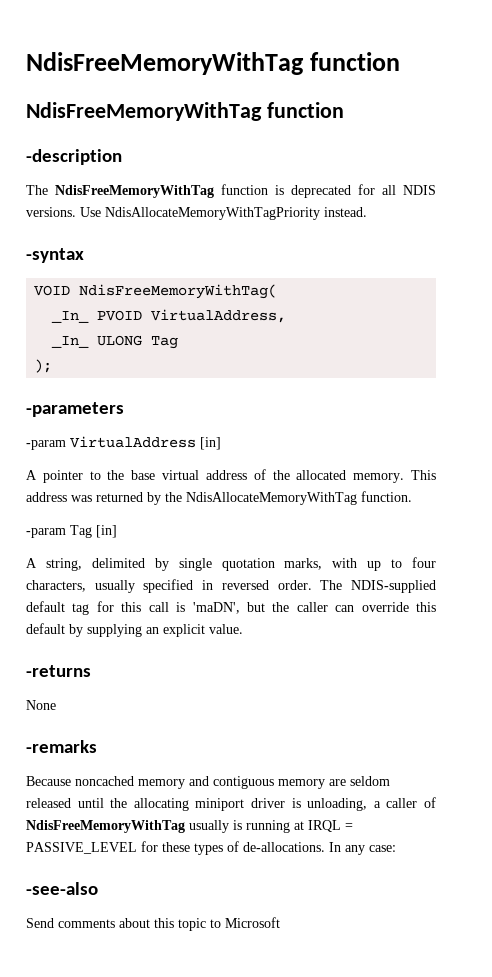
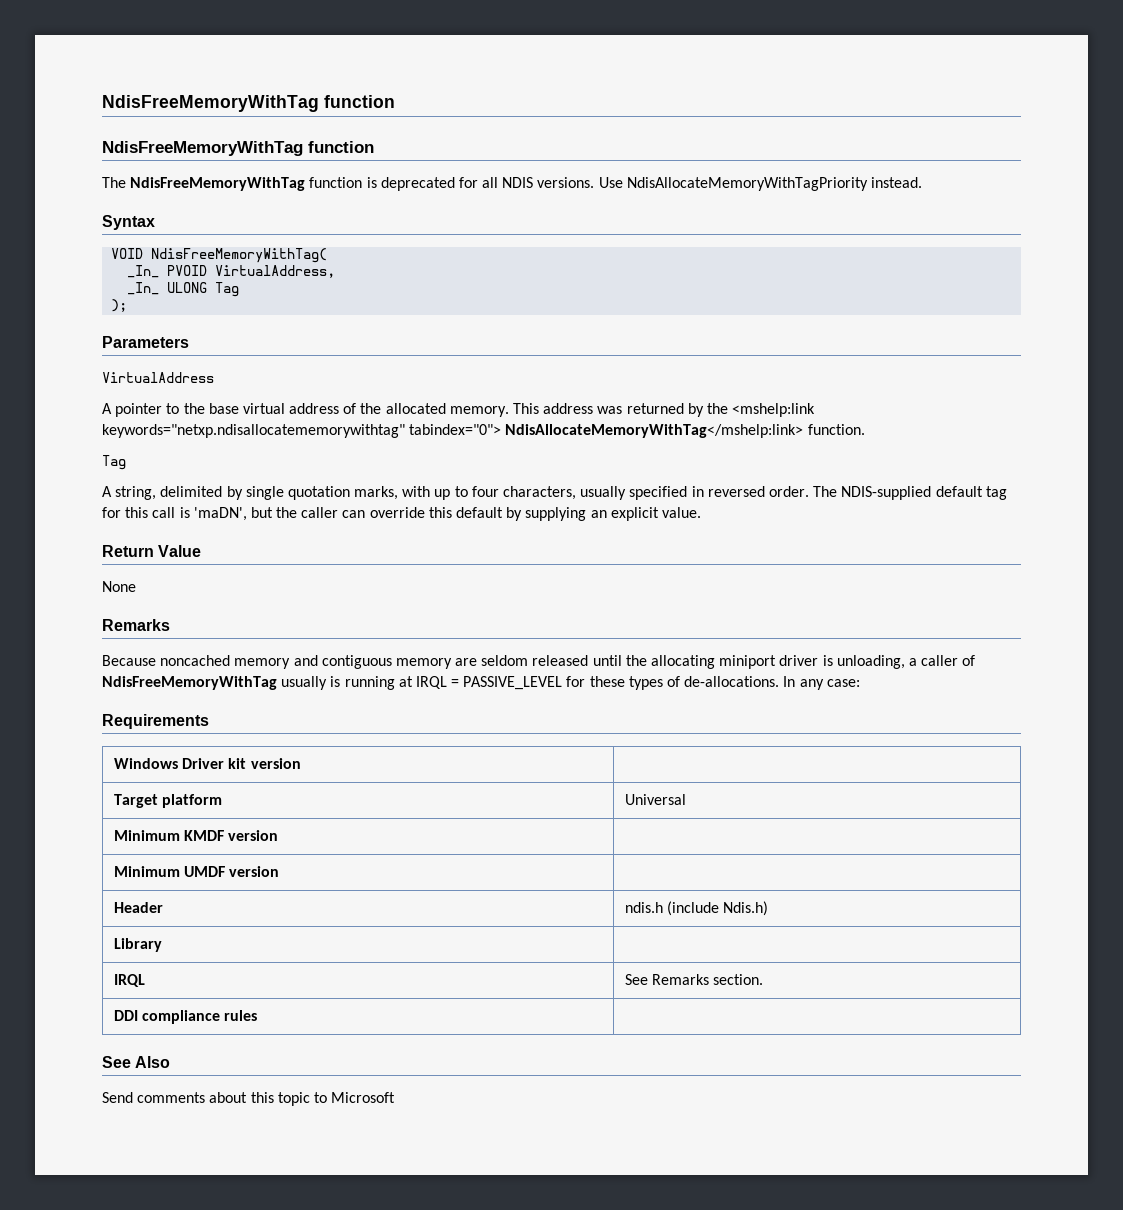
- -description
- -syntax
+ Syntax
- -parameters
- -param VirtualAddress [in]
+ Parameters
+ VirtualAddress
- This address was returned by the NdisAllocateMemoryWithTag function.
- -param Tag [in]
+ This address was returned by the <mshelp:link keywords="netxp.ndisallocatememorywithtag" tabindex="0"> NdisAllocateMemoryWithTag</mshelp:link> function.
+ Tag
- -returns
+ Return Value
  None
- -remarks
+ Remarks
- -see-also
+ Requirements
+ Windows Driver kit version |
+ Target platform | Universal
+ Minimum KMDF version |
+ Minimum UMDF version |
+ Header | ndis.h (include Ndis.h)
+ Library |
+ IRQL | See Remarks section.
+ DDI compliance rules |
+ See Also

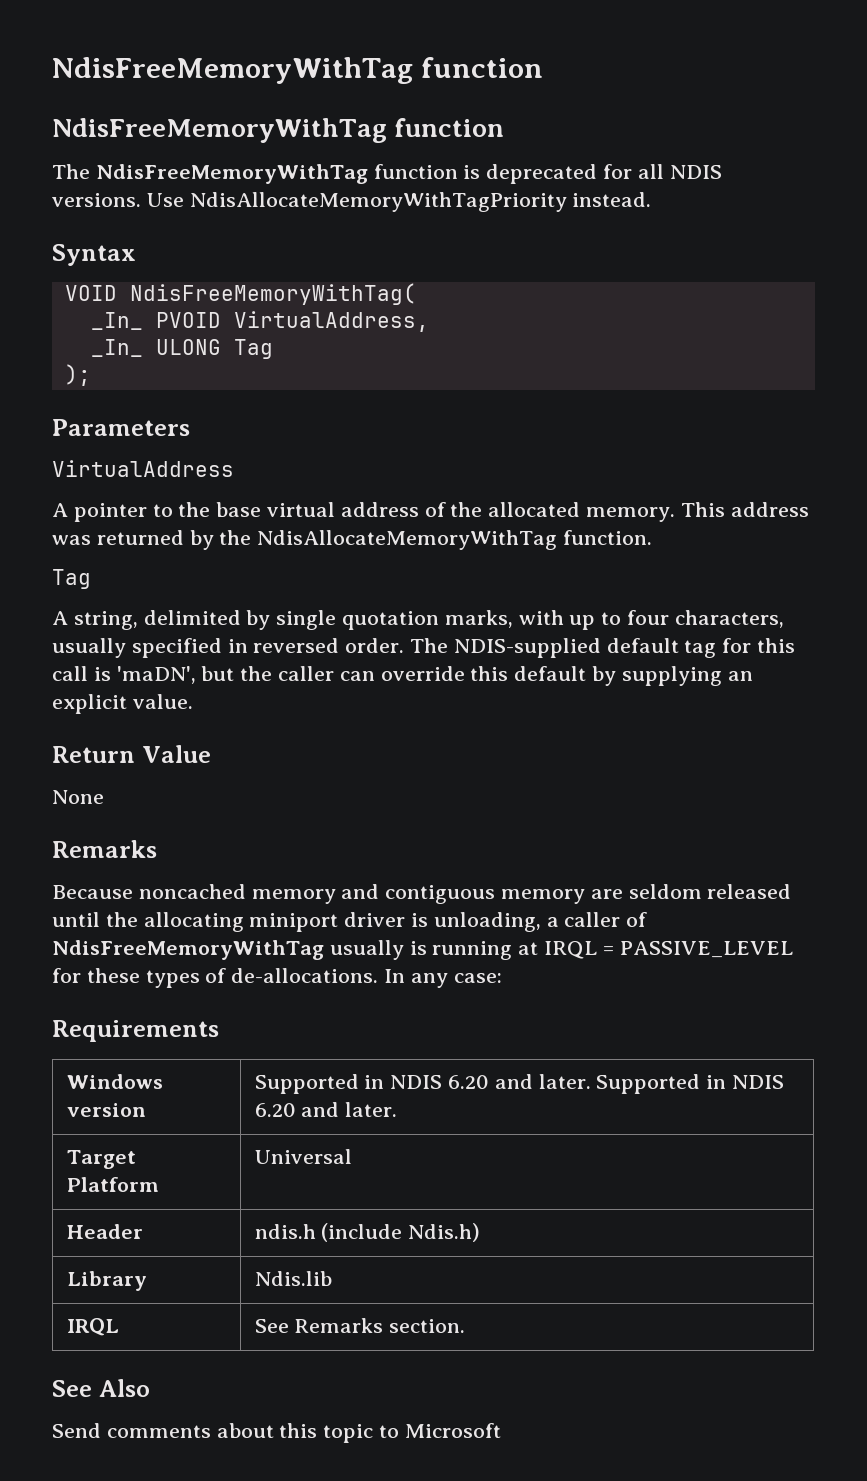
- This address was returned by the <mshelp:link keywords="netxp.ndisallocatememorywithtag" tabindex="0"> NdisAllocateMemoryWithTag</mshelp:link> function.
+ This address was returned by the NdisAllocateMemoryWithTag function.
- Windows Driver kit version |
+ Windows version | Supported in NDIS 6.20 and later. Supported in NDIS 6.20 and later.
- Target platform | Universal
+ Target Platform | Universal
- Minimum KMDF version |
- Minimum UMDF version |
- Library |
+ Library | Ndis.lib
- DDI compliance rules |

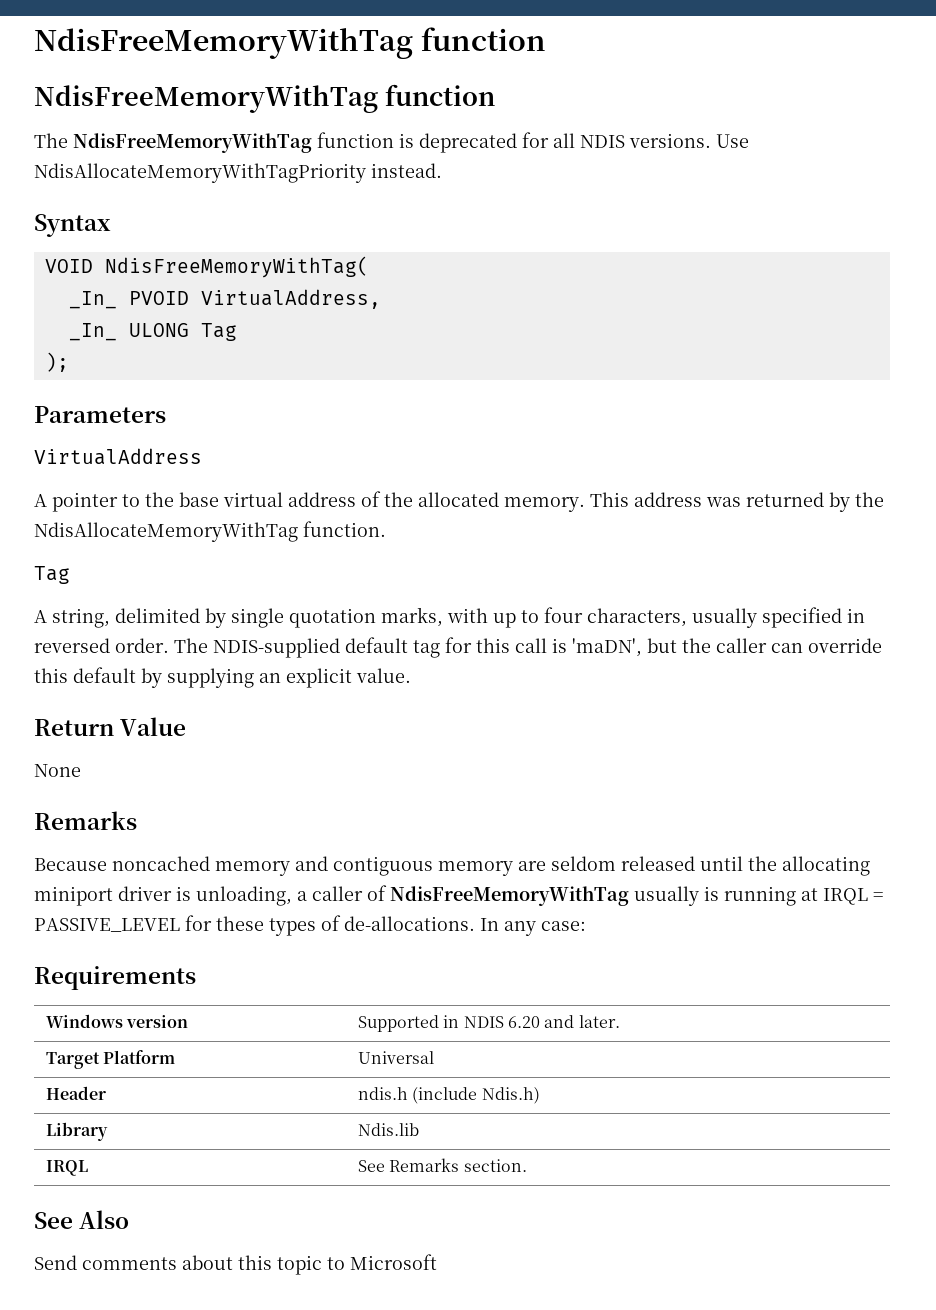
- Windows version | Supported in NDIS 6.20 and later. Supported in NDIS 6.20 and later.
+ Windows version | Supported in NDIS 6.20 and later.

